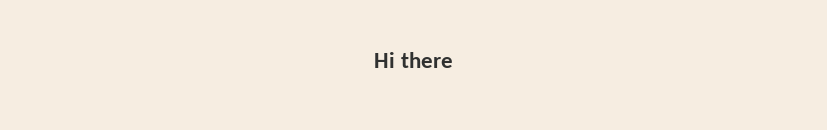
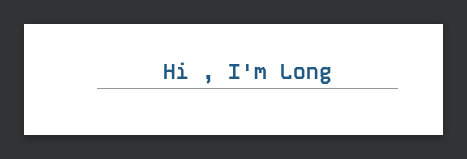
- Hi there
+ Hi , I'm Long

